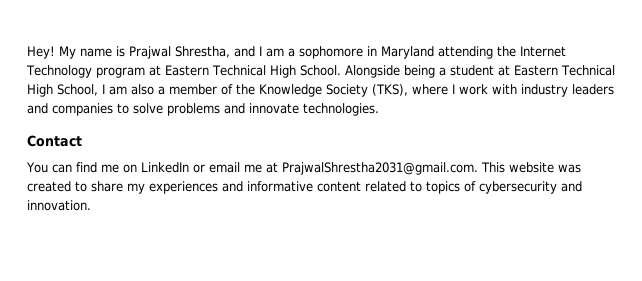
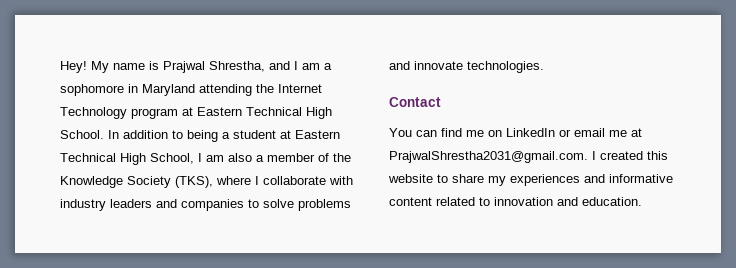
- Alongside being a student at Eastern Technical High School, I am also a member of the Knowledge Society (TKS), where I work with industry leaders and companies to solve problems and innovate technologies.
+ In addition to being a student at Eastern Technical High School, I am also a member of the Knowledge Society (TKS), where I collaborate with industry leaders and companies to solve problems and innovate technologies.
- You can find me on LinkedIn or email me at PrajwalShrestha2031@gmail.com. This website was created to share my experiences and informative content related to topics of cybersecurity and innovation.
+ You can find me on LinkedIn or email me at PrajwalShrestha2031@gmail.com. I created this website to share my experiences and informative content related to innovation and education.

